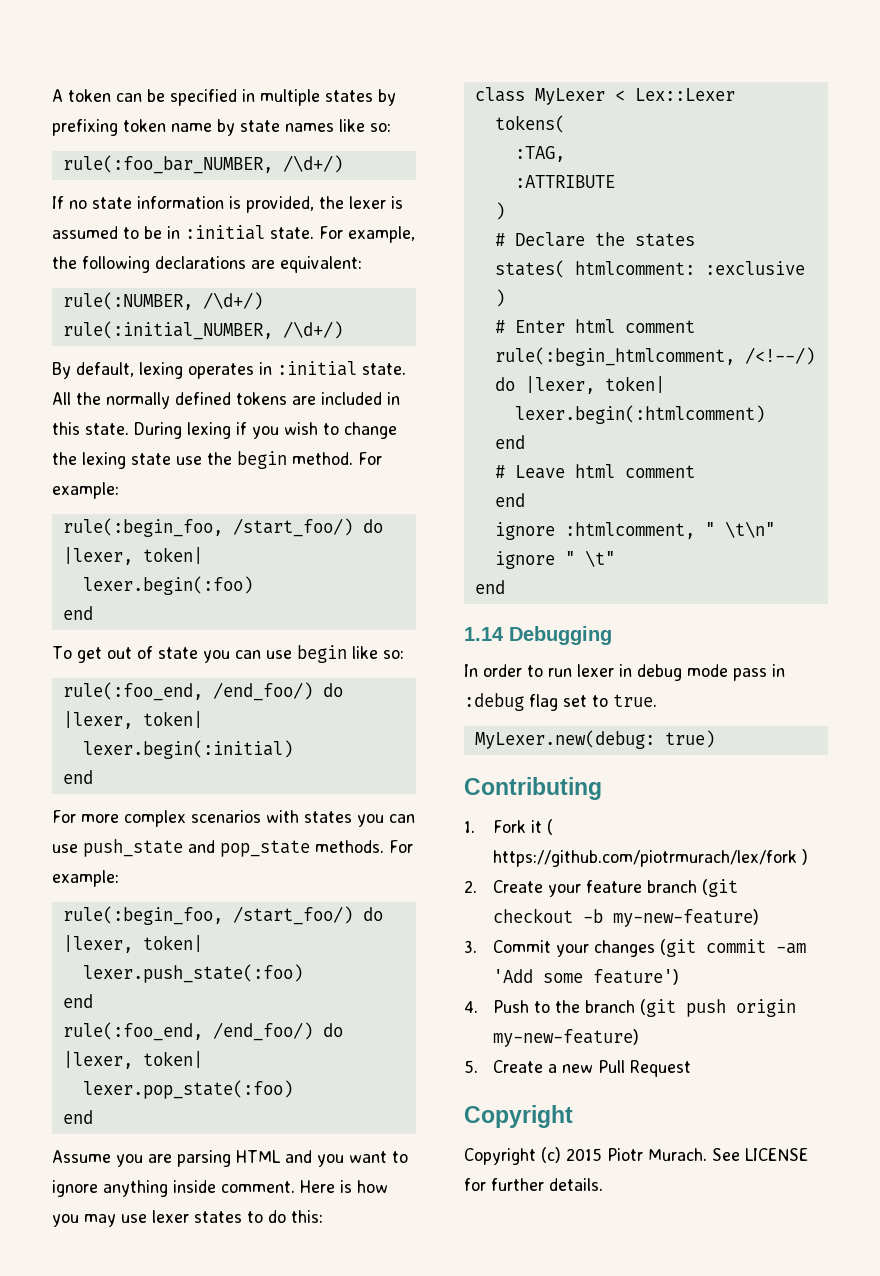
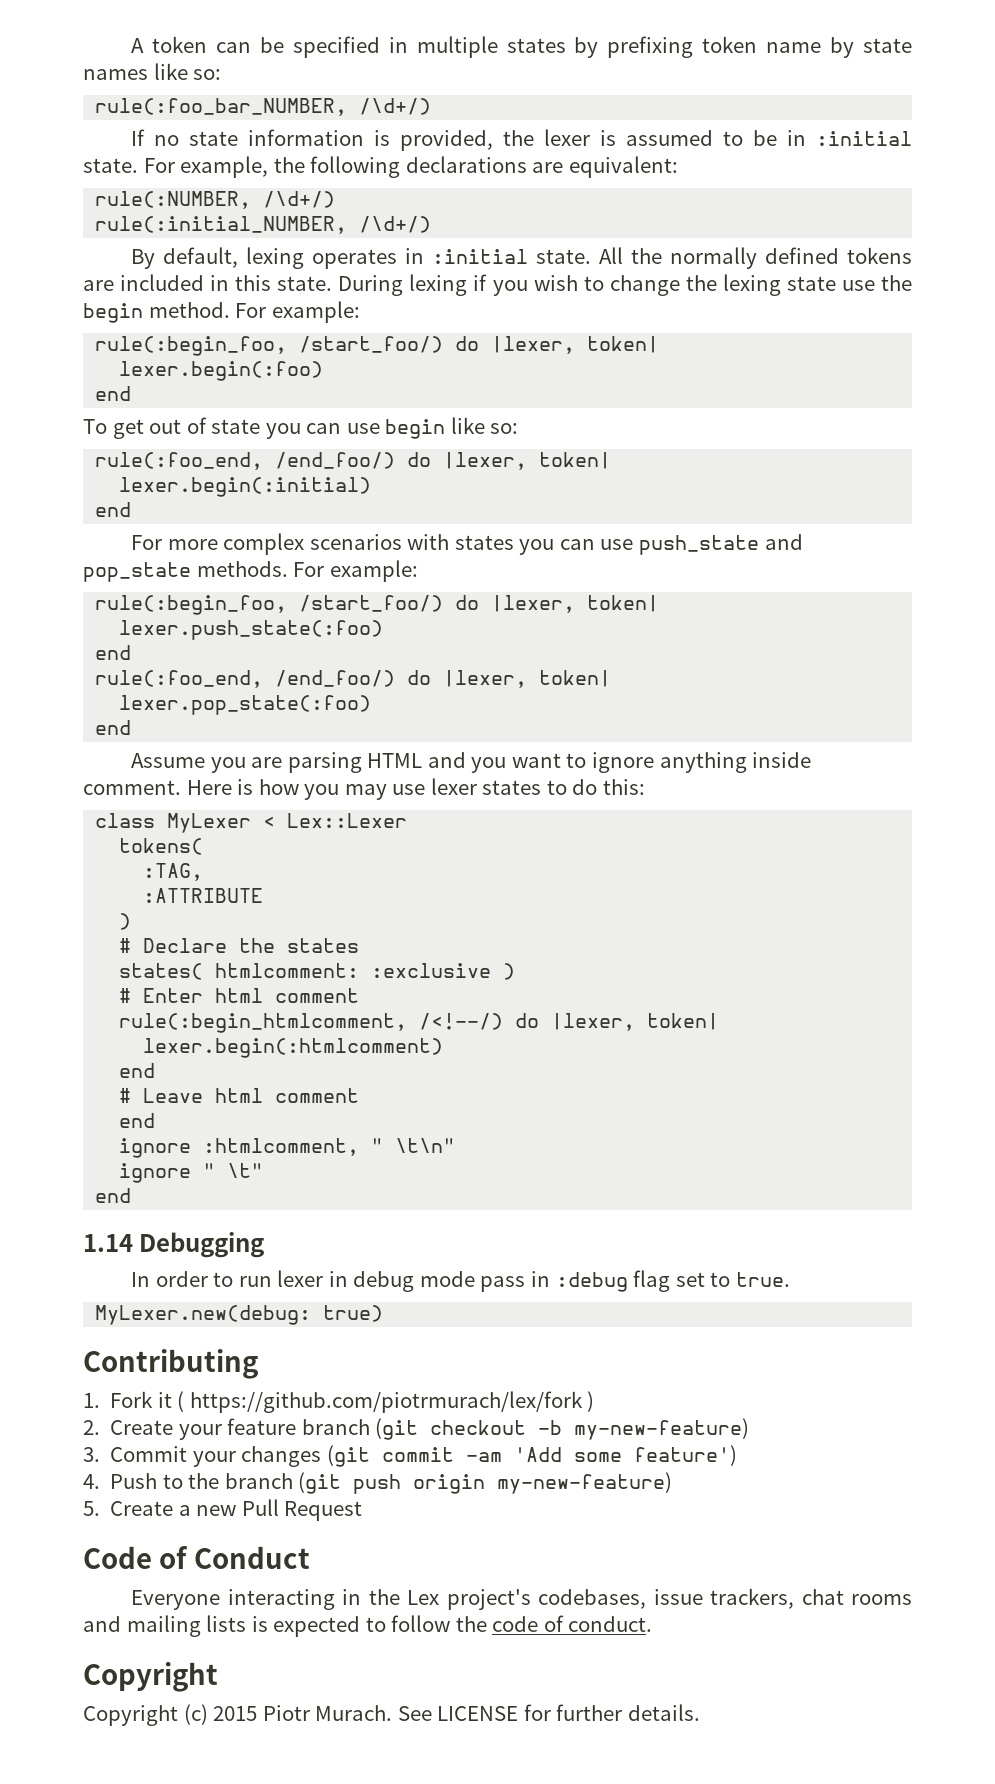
+ Code of Conduct
+ Everyone interacting in the Lex project's codebases, issue trackers, chat rooms and mailing lists is expected to follow the code of conduct.

